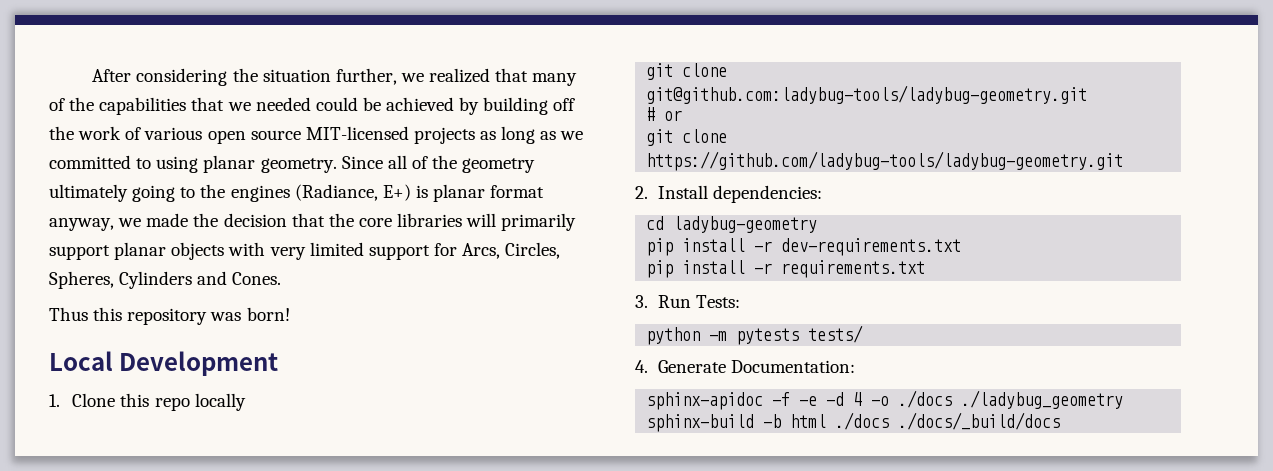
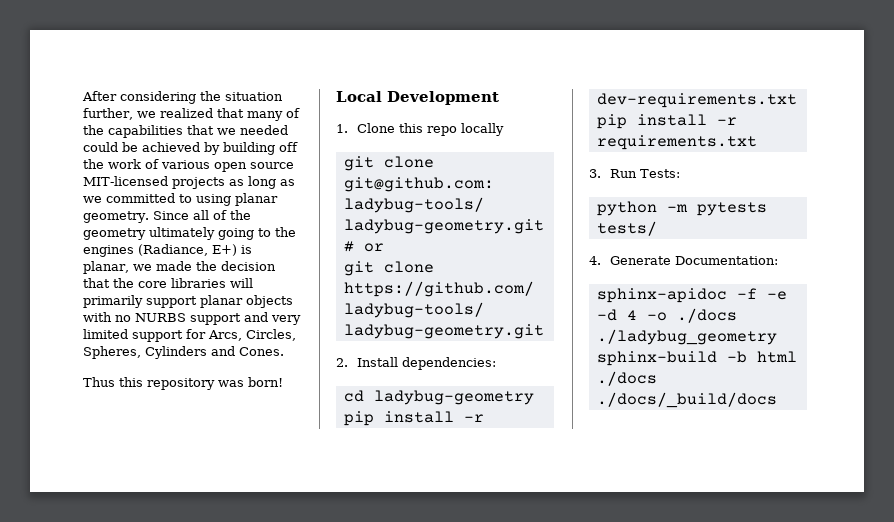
- Since all of the geometry ultimately going to the engines (Radiance, E+) is planar format anyway, we made the decision that the core libraries will primarily support planar objects with very limited support for Arcs, Circles, Spheres, Cylinders and Cones.
+ Since all of the geometry ultimately going to the engines (Radiance, E+) is planar, we made the decision that the core libraries will primarily support planar objects with no NURBS support and very limited support for Arcs, Circles, Spheres, Cylinders and Cones.

